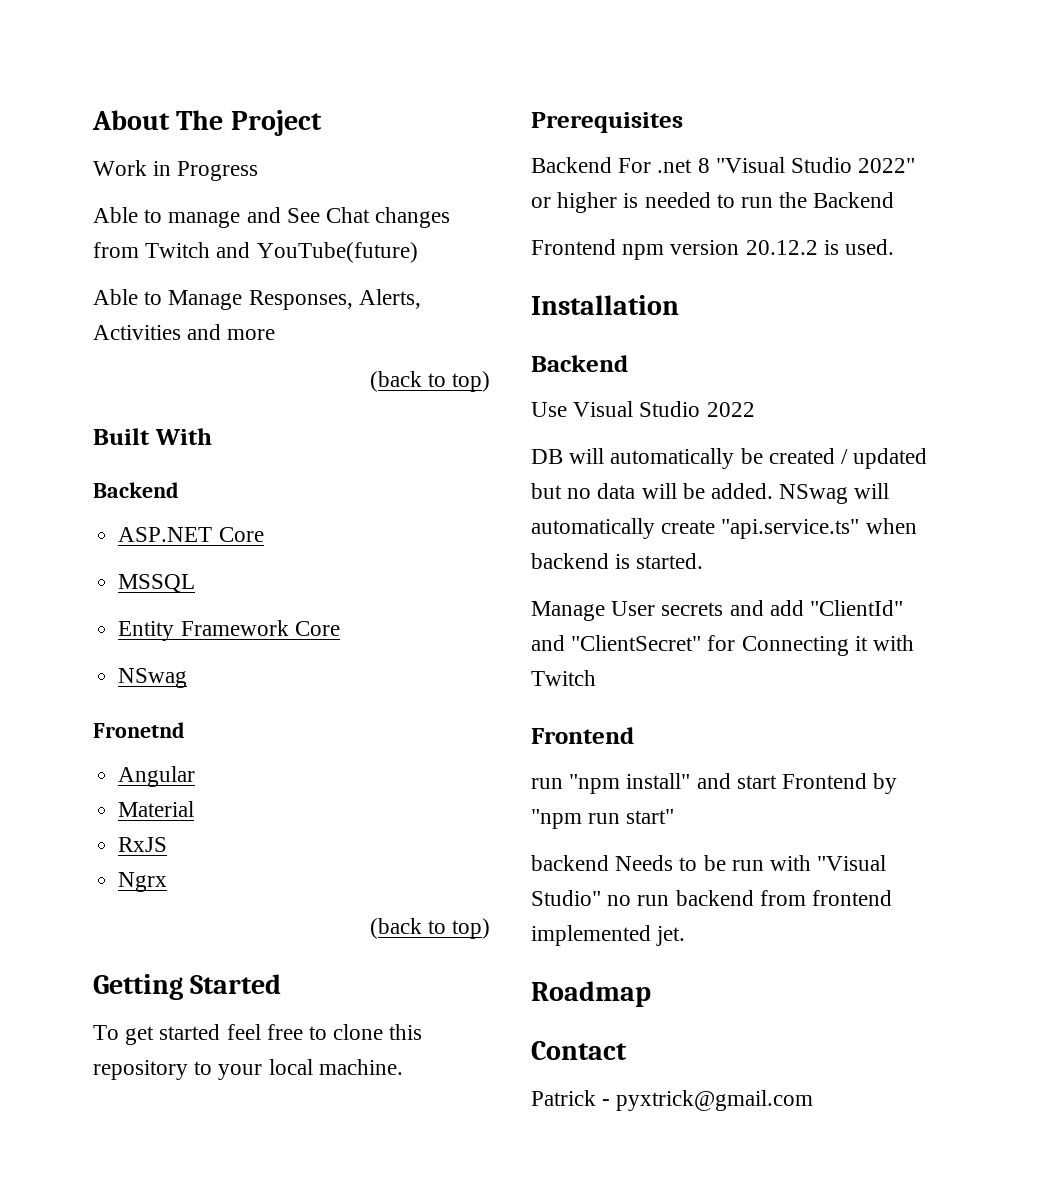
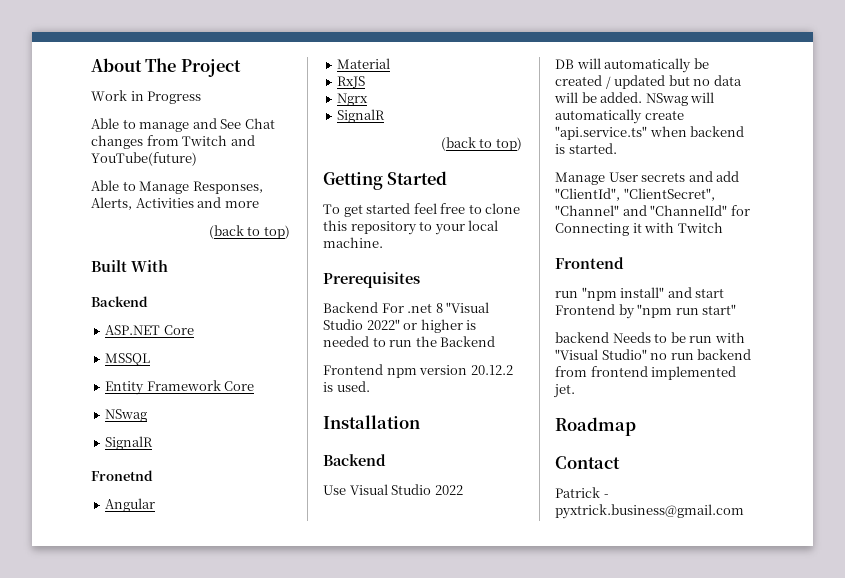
  Entity Framework Core
  NSwag
+ SignalR
  Ngrx
+ SignalR
- Manage User secrets and add "ClientId" and "ClientSecret" for Connecting it with Twitch
+ Manage User secrets and add "ClientId", "ClientSecret", "Channel" and "ChannelId" for Connecting it with Twitch
- Patrick - pyxtrick@gmail.com
+ Patrick - pyxtrick.business@gmail.com

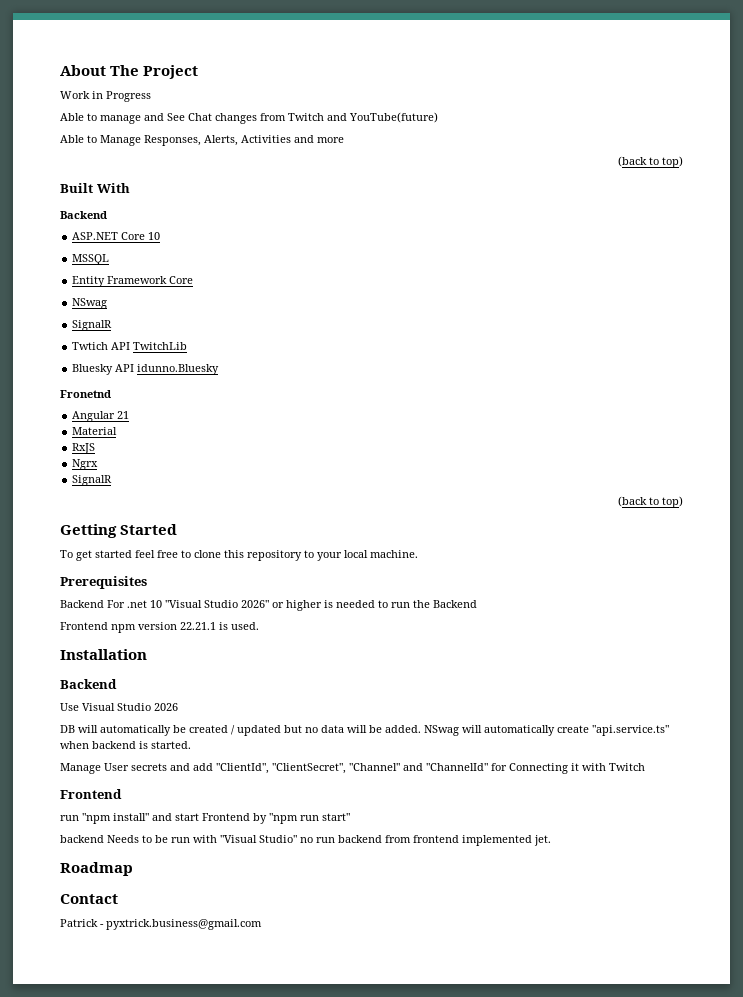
- ASP.NET Core
+ ASP.NET Core 10
+ Twtich API TwitchLib
+ Bluesky API idunno.Bluesky
- Angular
+ Angular 21
- Backend For .net 8 "Visual Studio 2022" or higher is needed to run the Backend
+ Backend For .net 10 "Visual Studio 2026" or higher is needed to run the Backend
- Frontend npm version 20.12.2 is used.
+ Frontend npm version 22.21.1 is used.
- Use Visual Studio 2022
+ Use Visual Studio 2026

